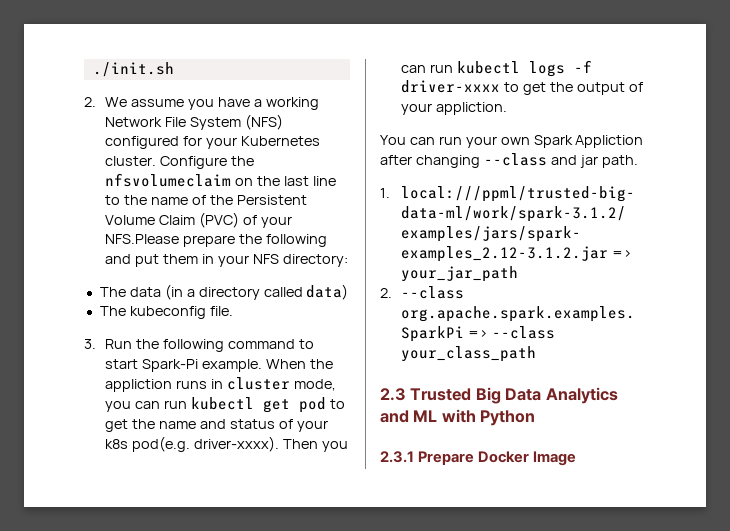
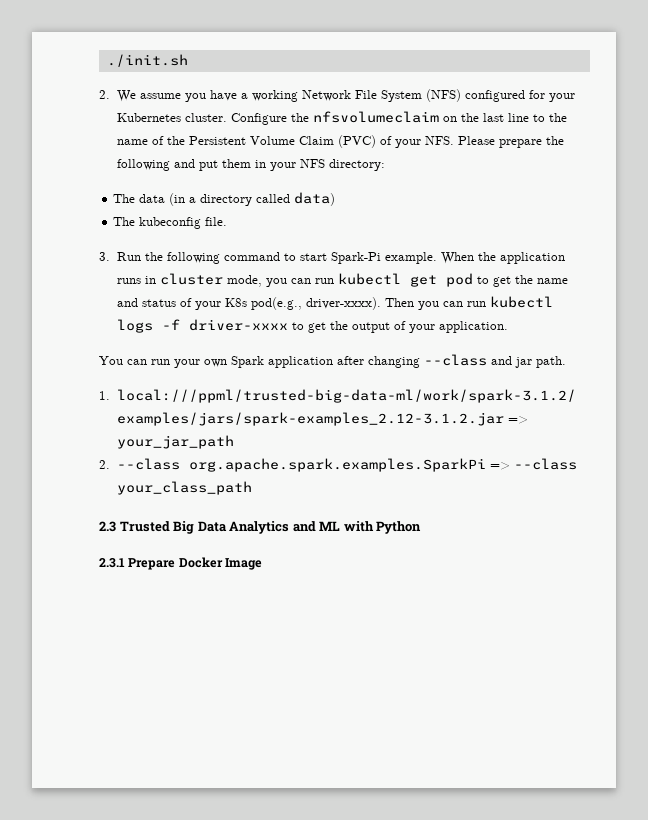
- Configure the nfsvolumeclaim on the last line to the name of the Persistent Volume Claim (PVC) of your NFS.Please prepare the following and put them in your NFS directory:
+ Configure the nfsvolumeclaim on the last line to the name of the Persistent Volume Claim (PVC) of your NFS. Please prepare the following and put them in your NFS directory:
- When the appliction runs in cluster mode, you can run kubectl get pod to get the name and status of your k8s pod(e.g. driver-xxxx).
+ When the application runs in cluster mode, you can run kubectl get pod to get the name and status of your K8s pod(e.g., driver-xxxx).
- Then you can run kubectl logs -f driver-xxxx to get the output of your appliction.
+ Then you can run kubectl logs -f driver-xxxx to get the output of your application.
- You can run your own Spark Appliction after changing --class and jar path.
+ You can run your own Spark application after changing --class and jar path.

